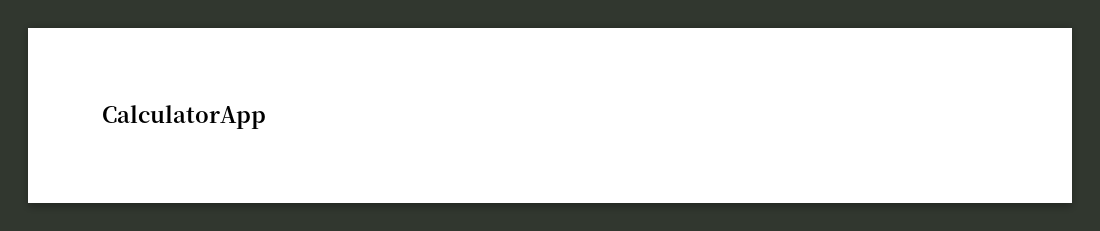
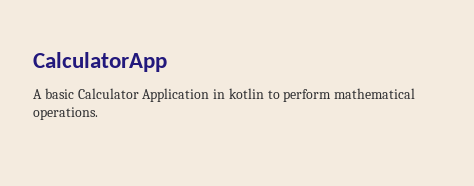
+ A basic Calculator Application in kotlin to perform mathematical operations.

